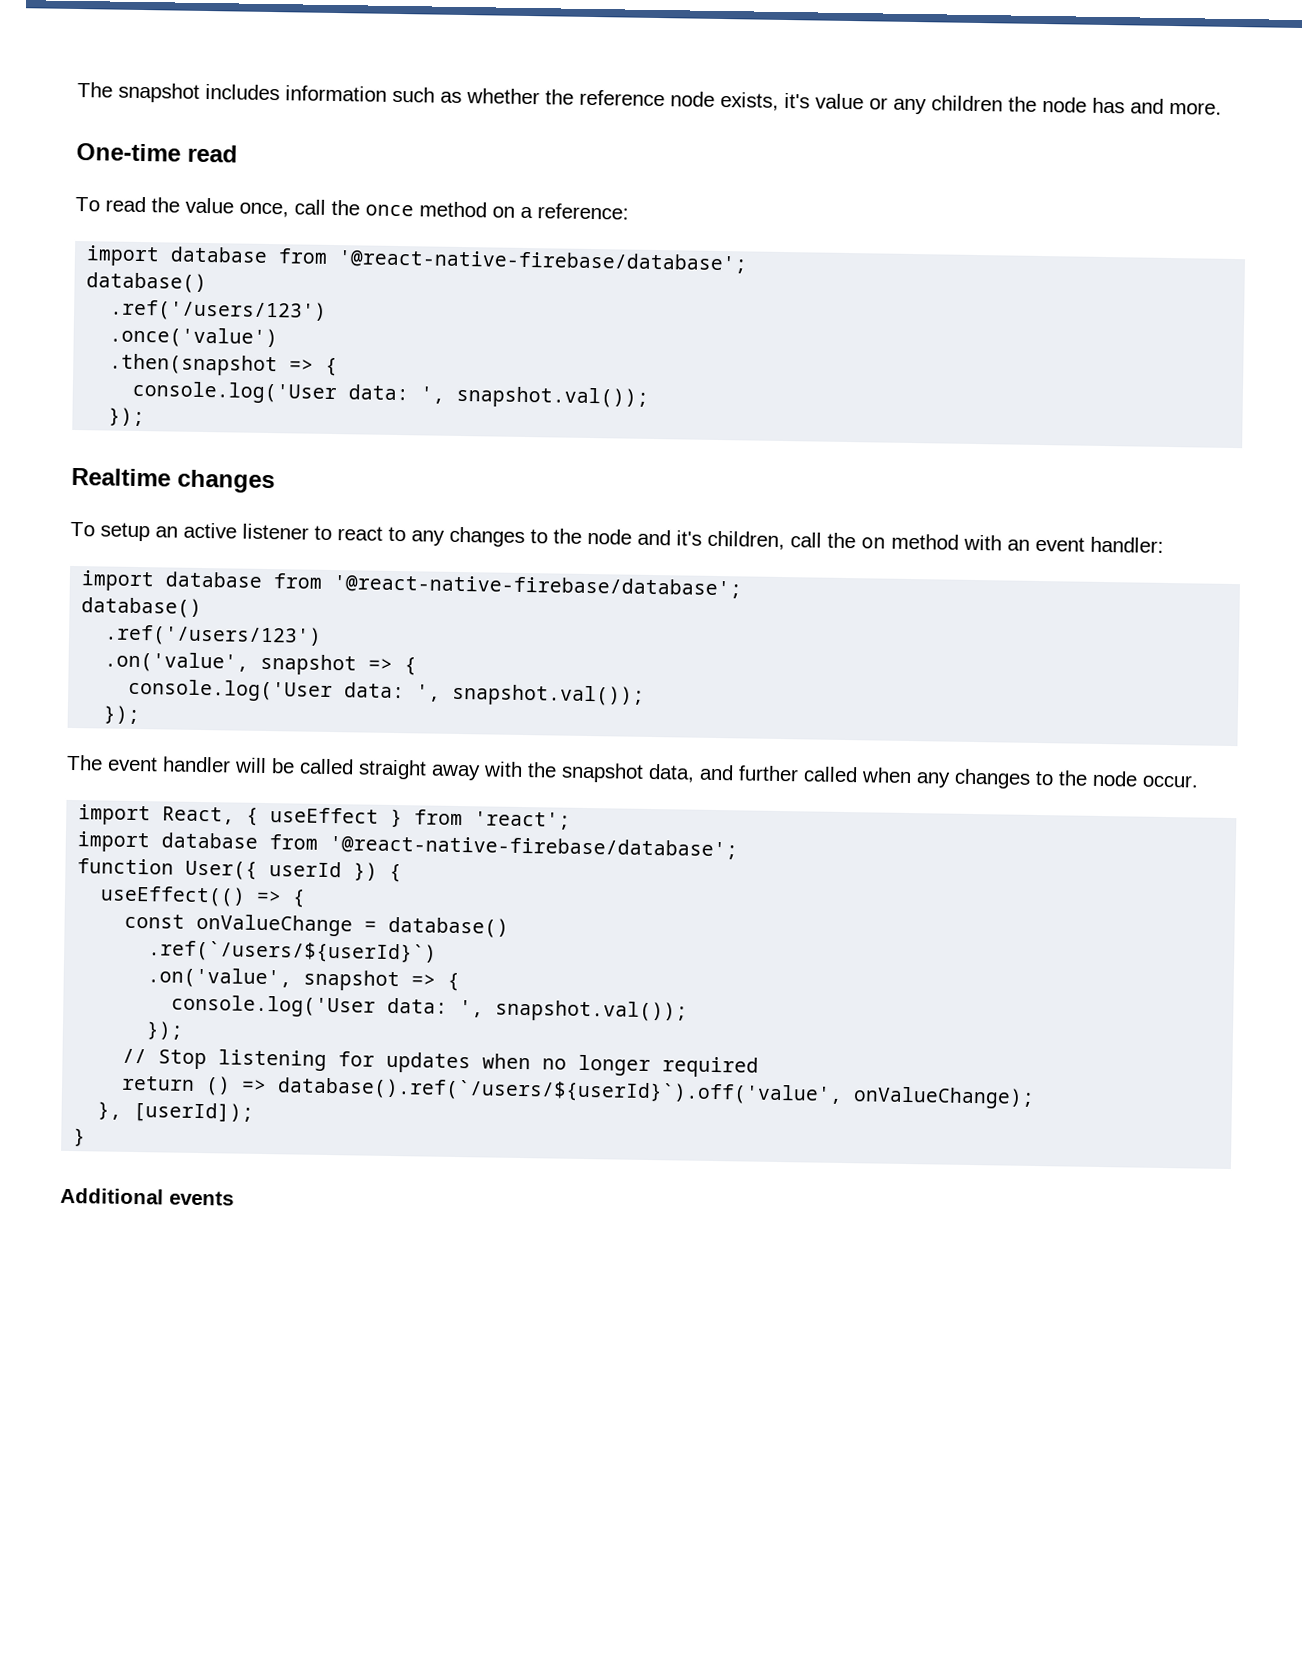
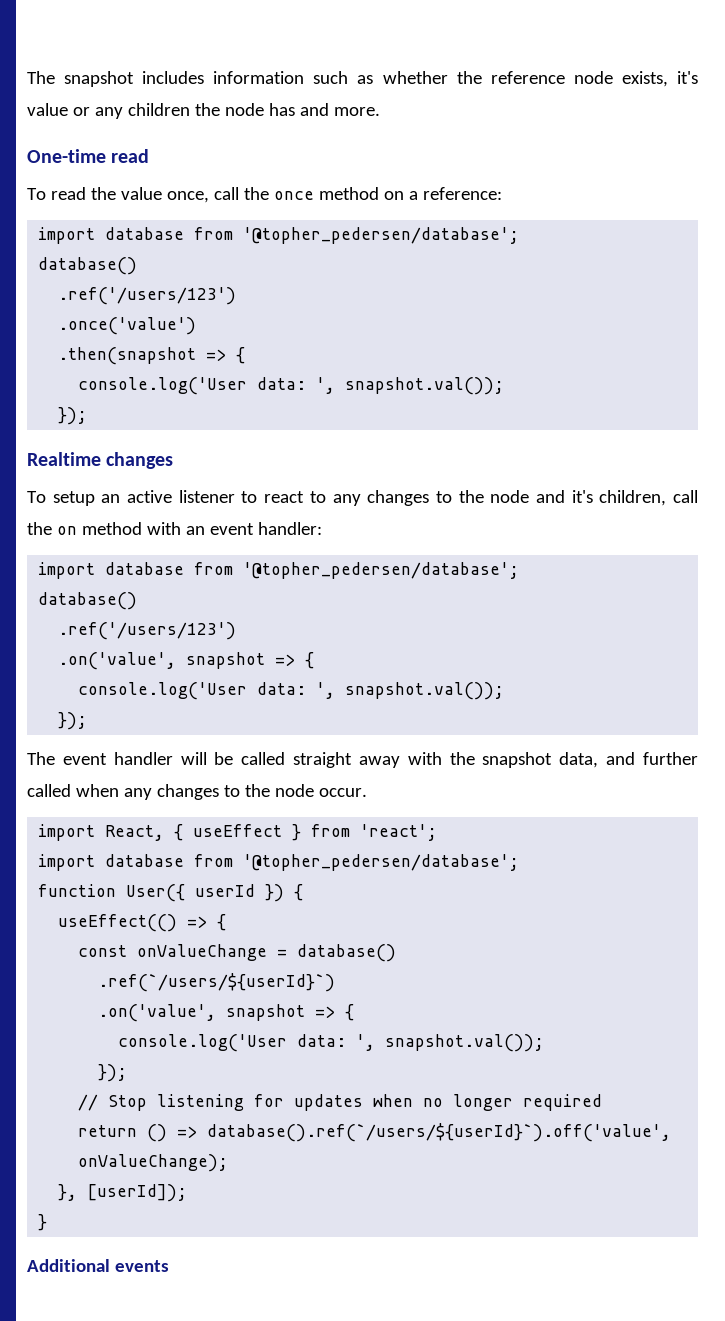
  To read the value once, call the once method on a reference:
- import database from '@react-native-firebase/database';
+ import database from '@topher_pedersen/database';
  To setup an active listener to react to any changes to the node and it's children, call the on method with an event handler:
- import database from '@react-native-firebase/database';
+ import database from '@topher_pedersen/database';
  import React, { useEffect } from 'react';
- import database from '@react-native-firebase/database';
+ import database from '@topher_pedersen/database';

